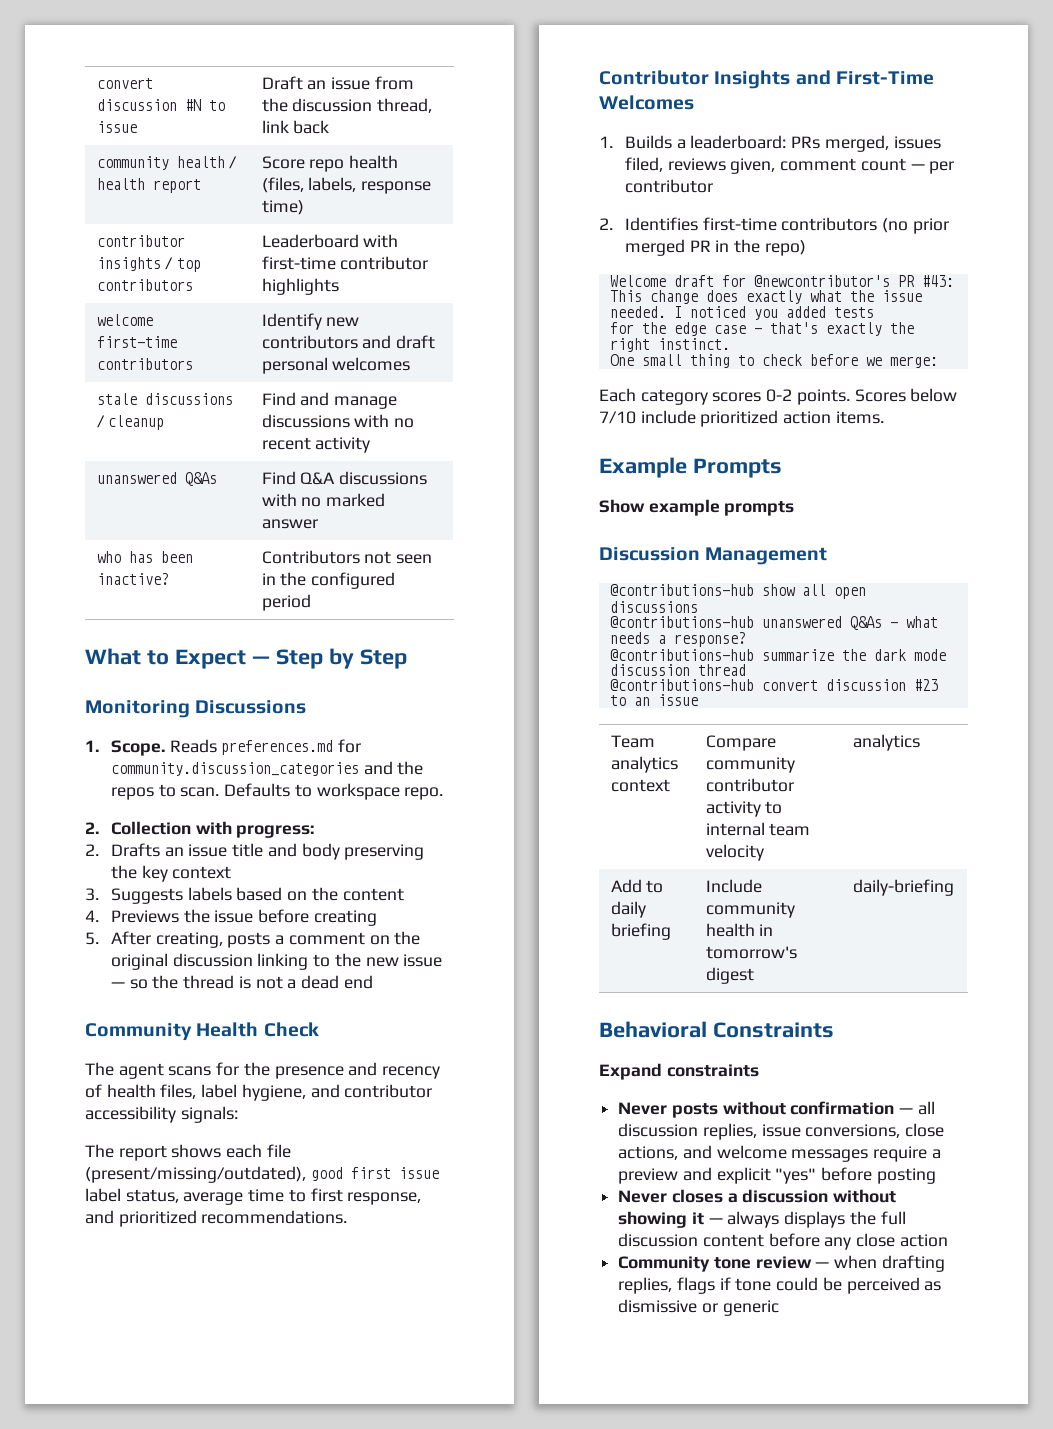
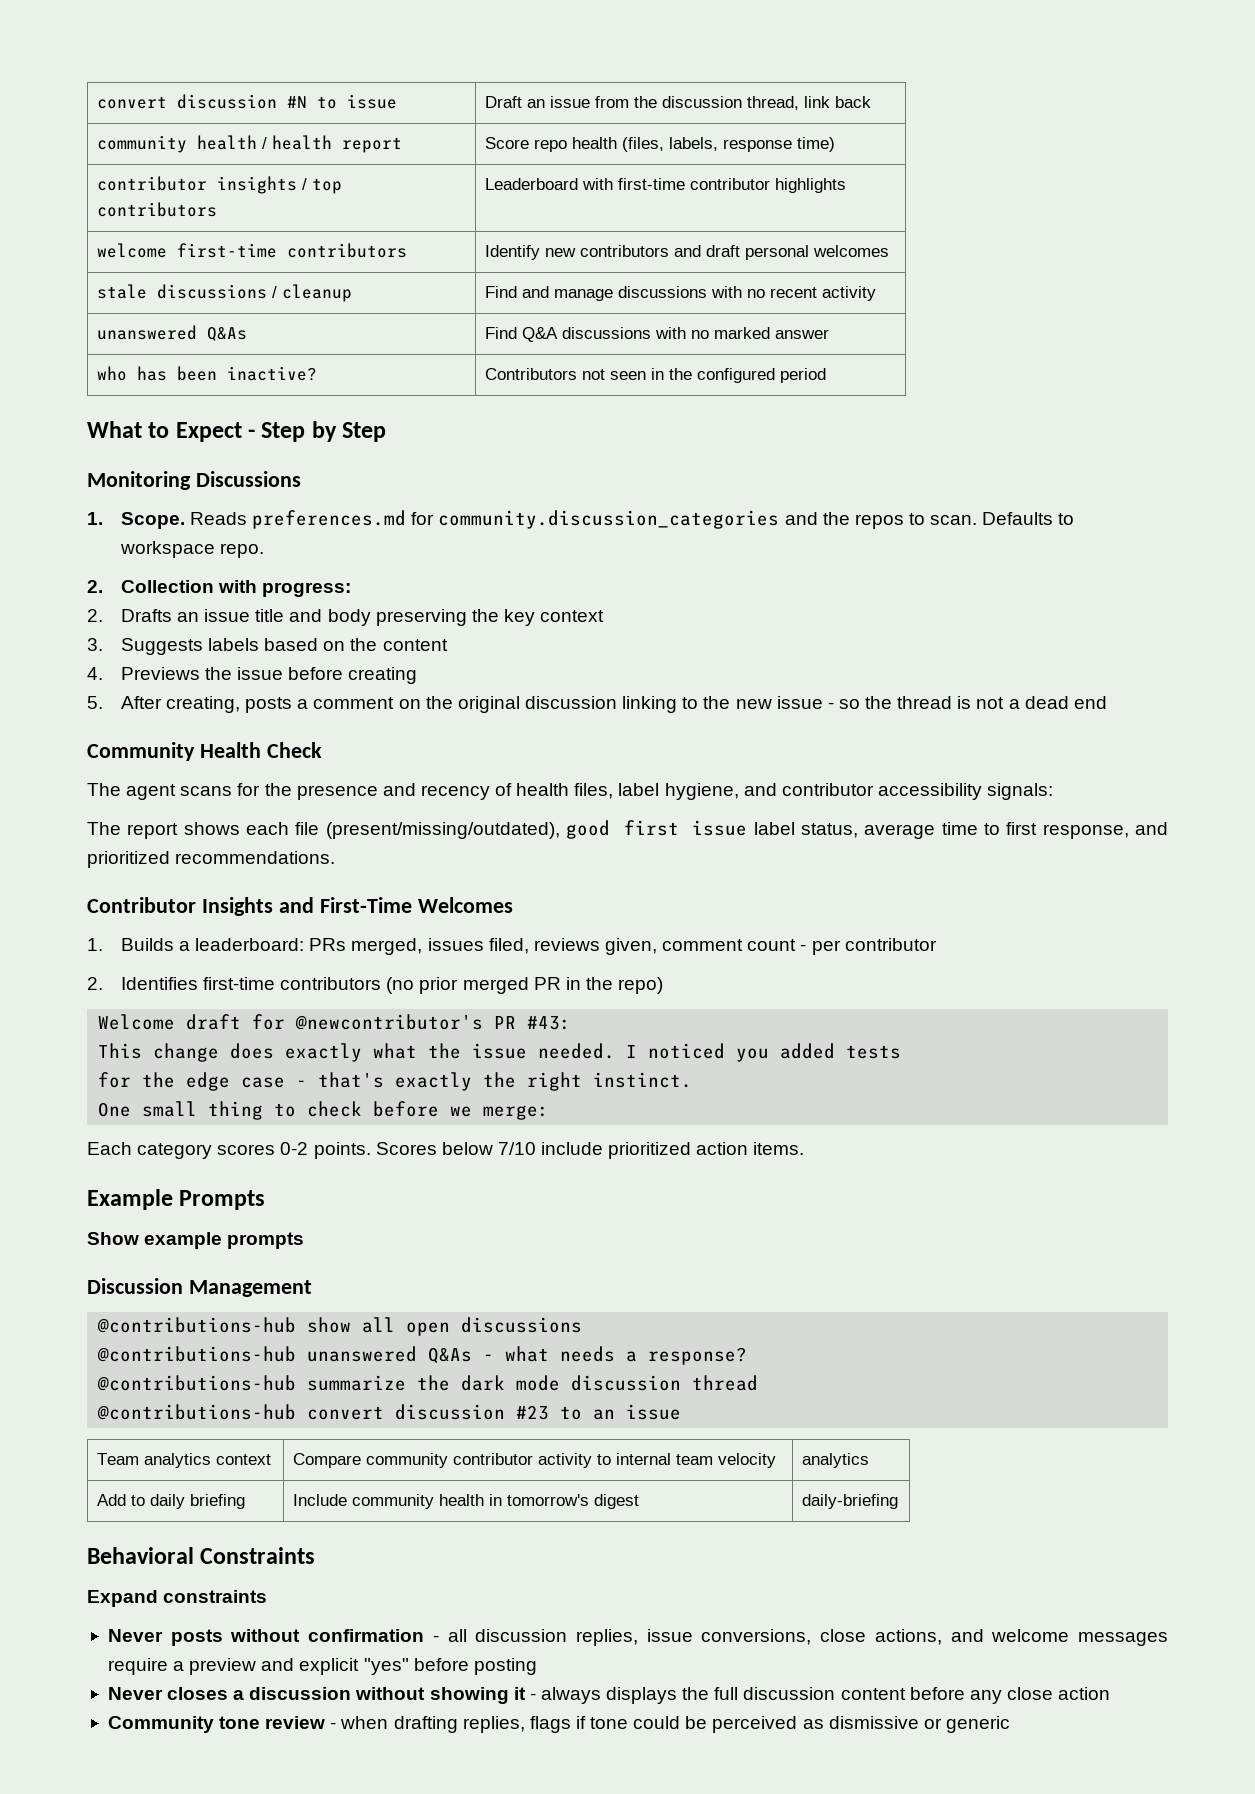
- What to Expect — Step by Step
+ What to Expect - Step by Step
- 5. After creating, posts a comment on the original discussion linking to the new issue — so the thread is not a dead end
+ 5. After creating, posts a comment on the original discussion linking to the new issue - so the thread is not a dead end
- 1. Builds a leaderboard: PRs merged, issues filed, reviews given, comment count — per contributor
+ 1. Builds a leaderboard: PRs merged, issues filed, reviews given, comment count - per contributor
- for the edge case — that's exactly the right instinct.
+ for the edge case - that's exactly the right instinct.
- @contributions-hub unanswered Q&As — what needs a response?
+ @contributions-hub unanswered Q&As - what needs a response?
- Never posts without confirmation — all discussion replies, issue conversions, close actions, and welcome messages require a preview and explicit "yes" before posting
+ Never posts without confirmation - all discussion replies, issue conversions, close actions, and welcome messages require a preview and explicit "yes" before posting
- Never closes a discussion without showing it — always displays the full discussion content before any close action
+ Never closes a discussion without showing it - always displays the full discussion content before any close action
- Community tone review — when drafting replies, flags if tone could be perceived as dismissive or generic
+ Community tone review - when drafting replies, flags if tone could be perceived as dismissive or generic

